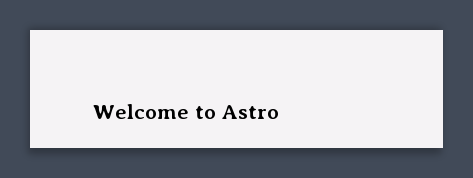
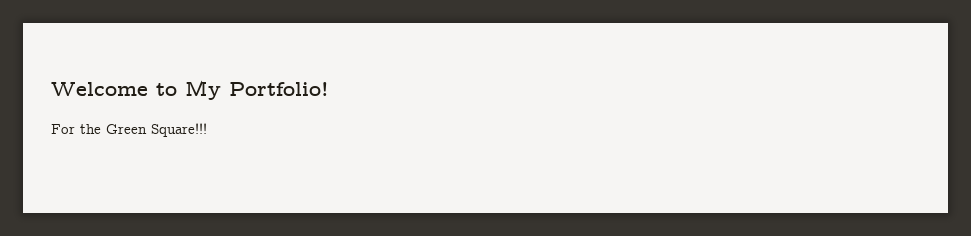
- Welcome to Astro
+ Welcome to My Portfolio!
+ For the Green Square!!!

